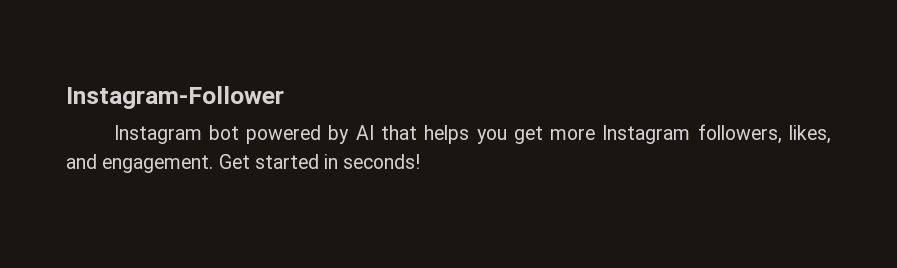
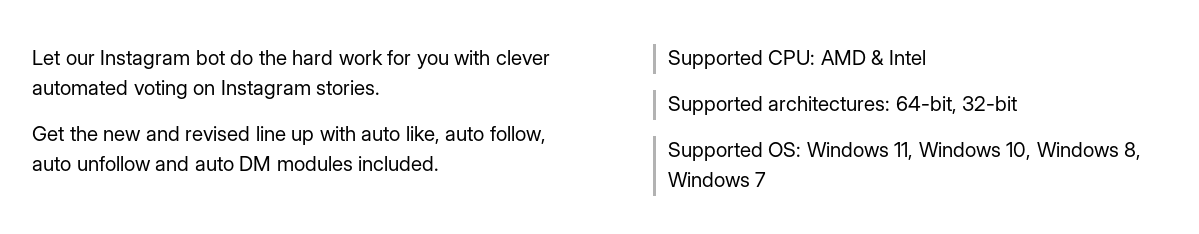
- Instagram-Follower
- Instagram bot powered by AI that helps you get more Instagram followers, likes, and engagement. Get started in seconds!
+ Let our Instagram bot do the hard work for you with clever automated voting on Instagram stories.
+ Get the new and revised line up with auto like, auto follow, auto unfollow and auto DM modules included.
+ Supported CPU: AMD & Intel
+ Supported architectures: 64-bit, 32-bit
+ Supported OS: Windows 11, Windows 10, Windows 8, Windows 7

